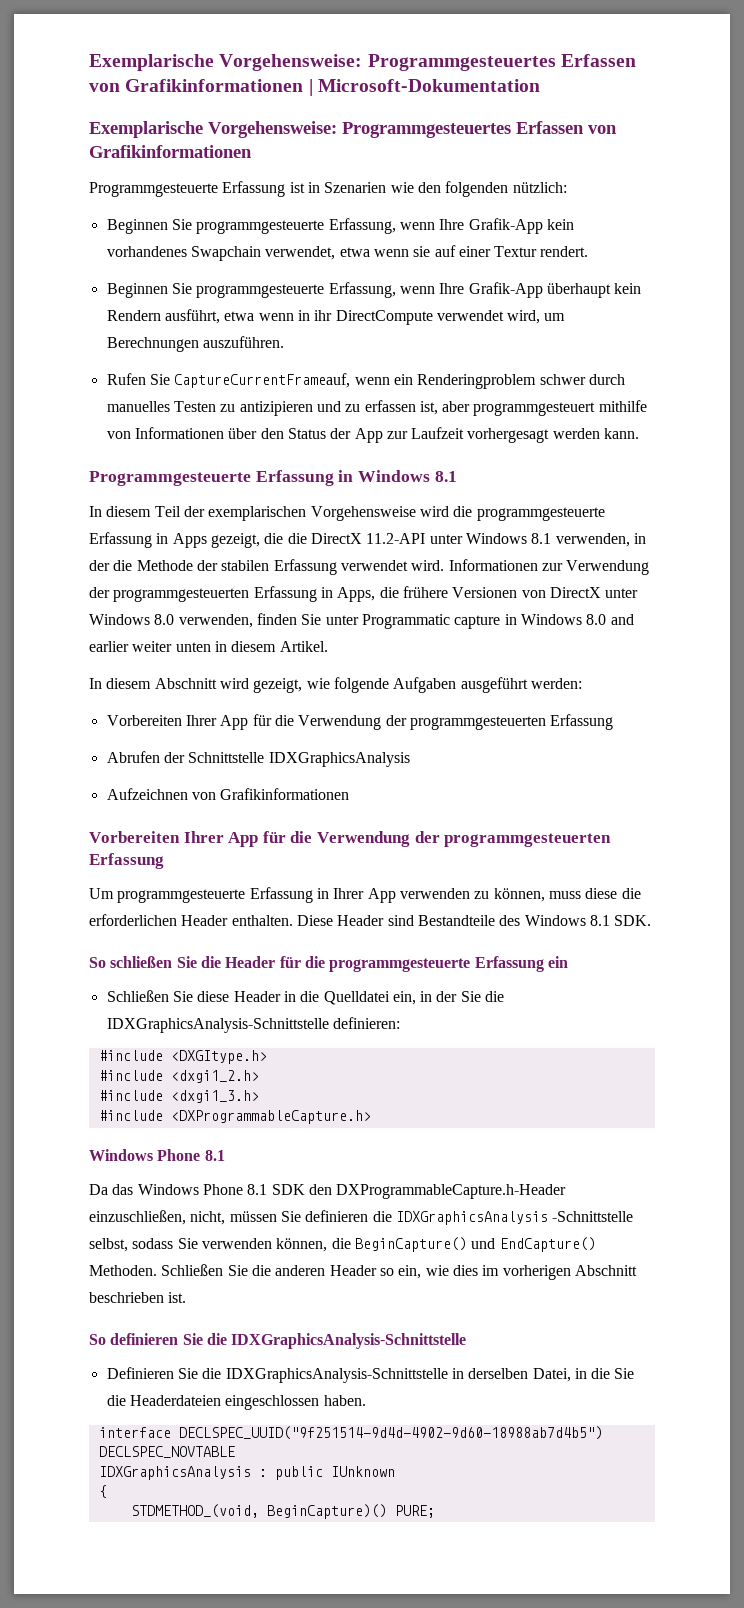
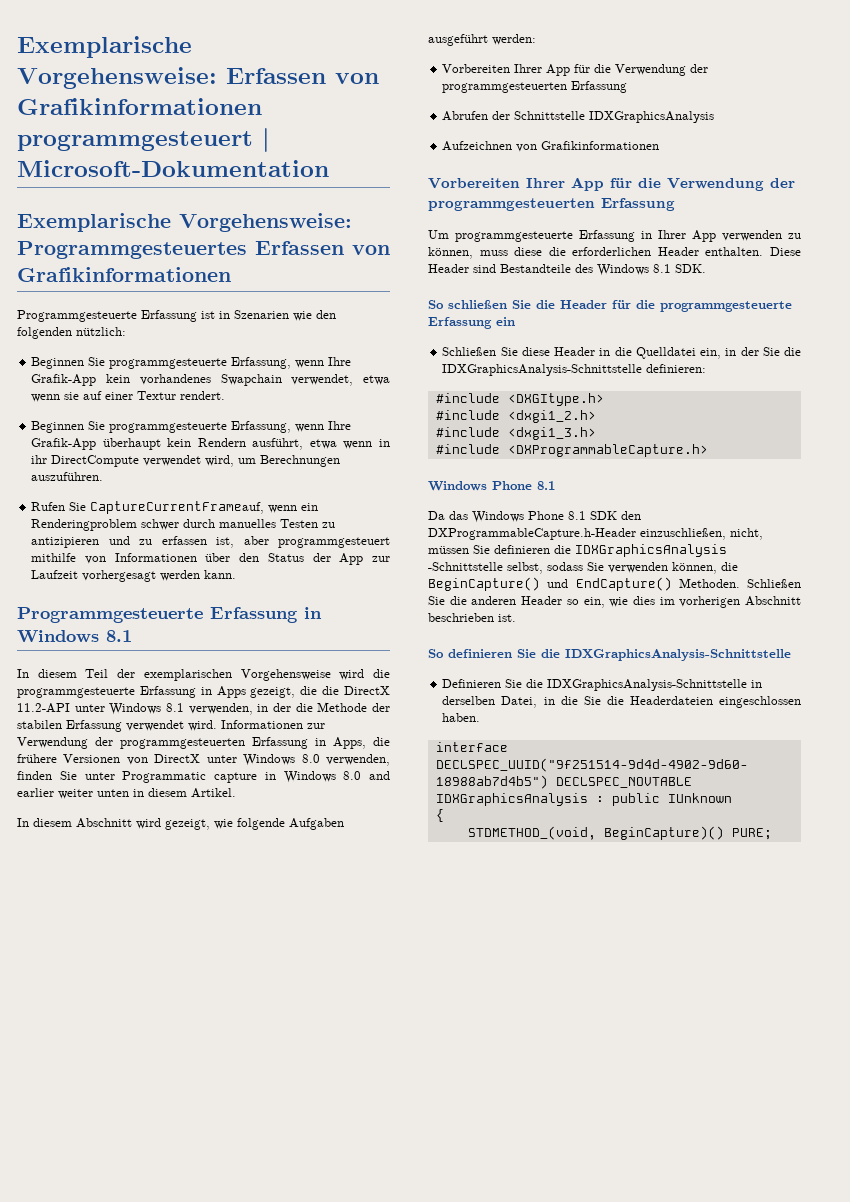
- Exemplarische Vorgehensweise: Programmgesteuertes Erfassen von Grafikinformationen | Microsoft-Dokumentation
+ Exemplarische Vorgehensweise: Erfassen von Grafikinformationen programmgesteuert | Microsoft-Dokumentation

